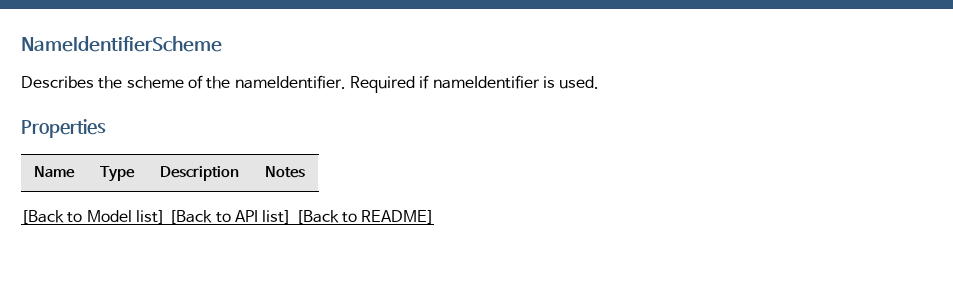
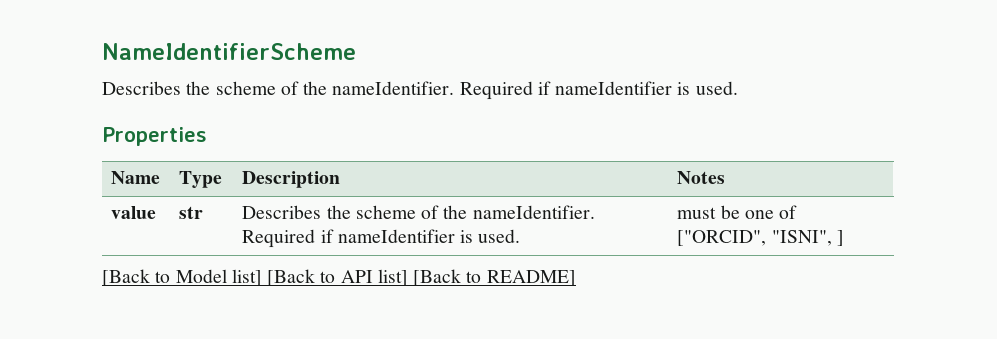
+ value | str | Describes the scheme of the nameIdentifier. Required if nameIdentifier is used. | must be one of ["ORCID", "ISNI", ]

